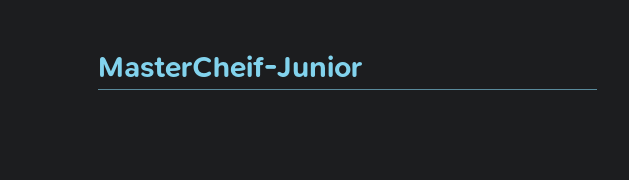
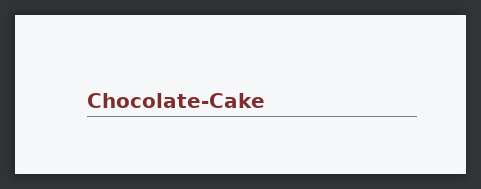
- MasterCheif-Junior
+ Chocolate-Cake

